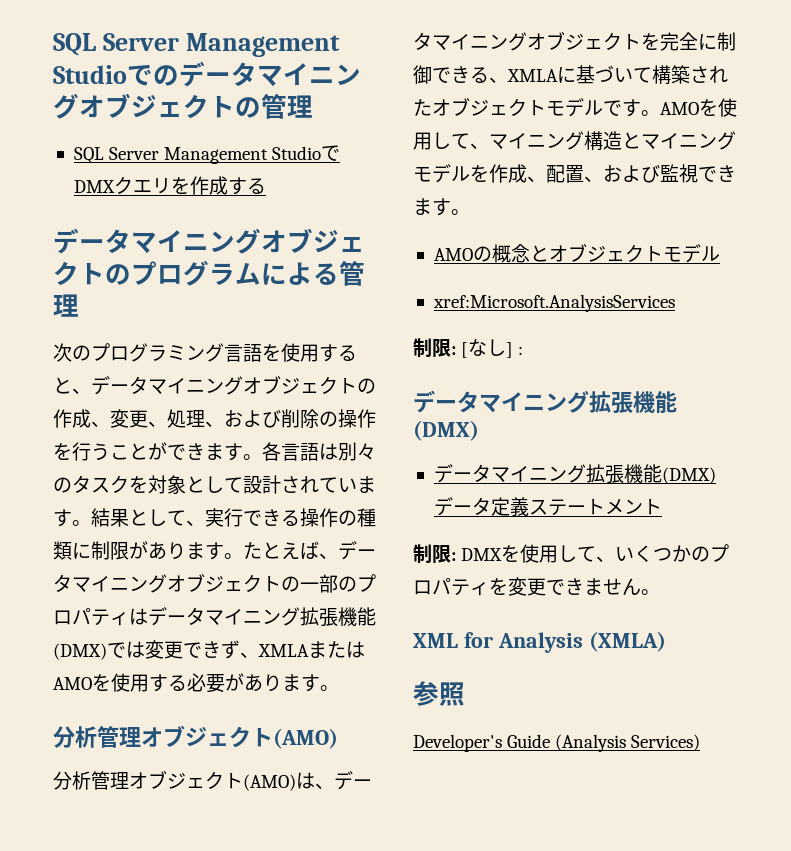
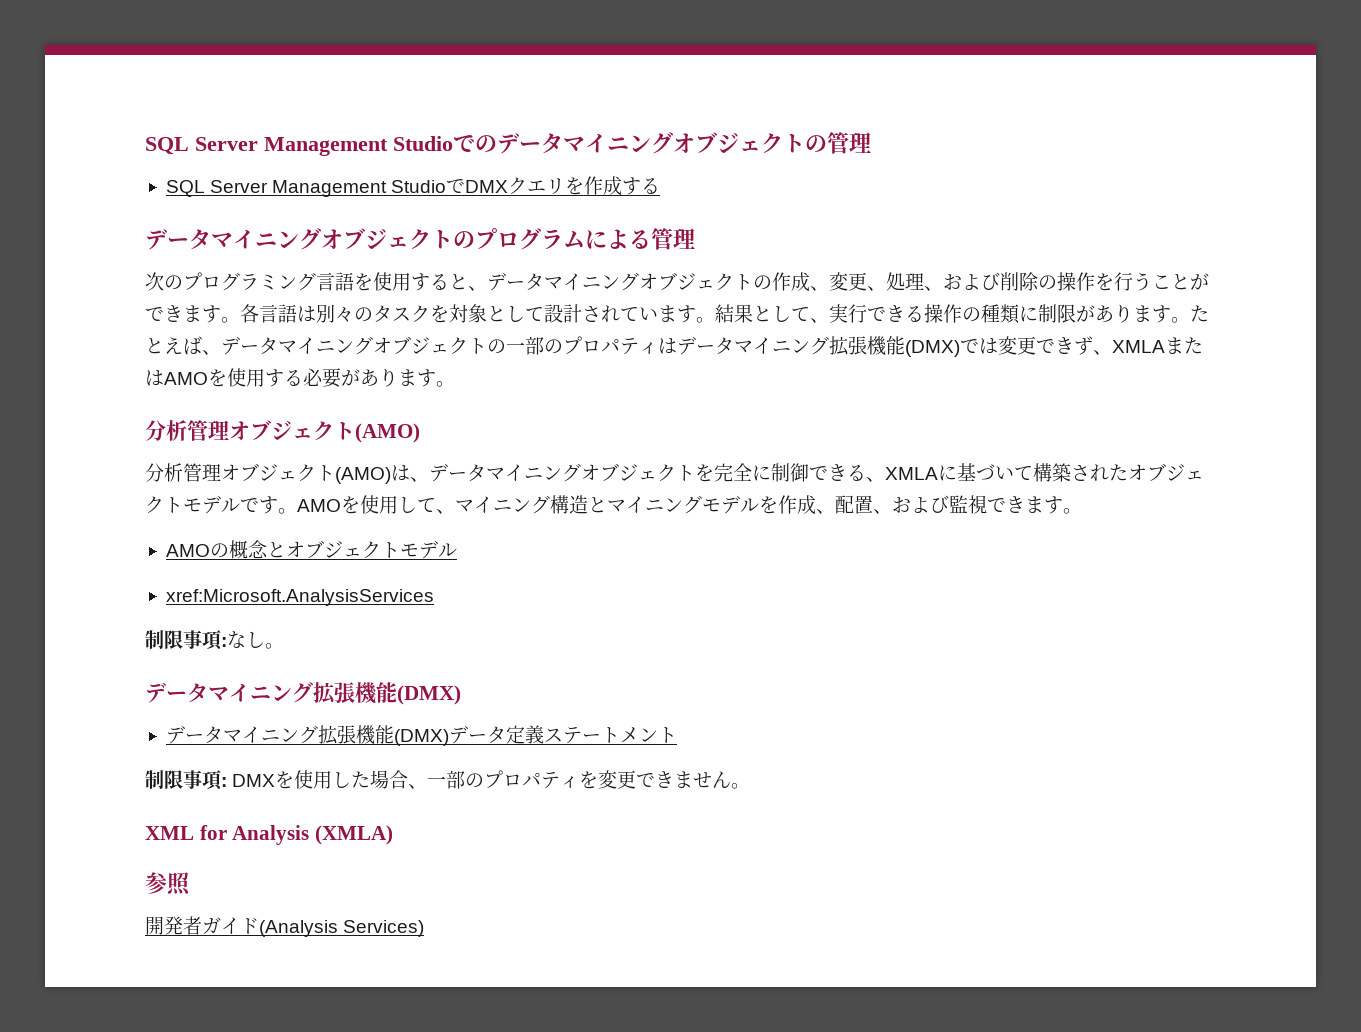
- 制限: [なし] :
+ 制限事項:なし。
- 制限: DMXを使用して、いくつかのプロパティを変更できません。
+ 制限事項: DMXを使用した場合、一部のプロパティを変更できません。
- Developer's Guide (Analysis Services)
+ 開発者ガイド(Analysis Services)

